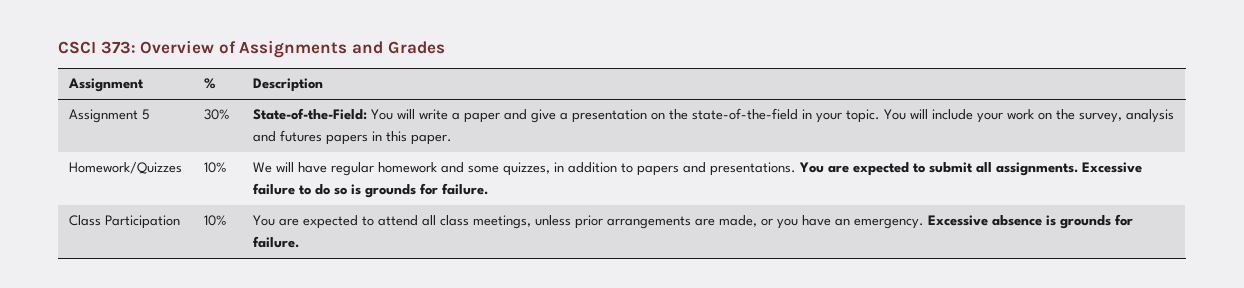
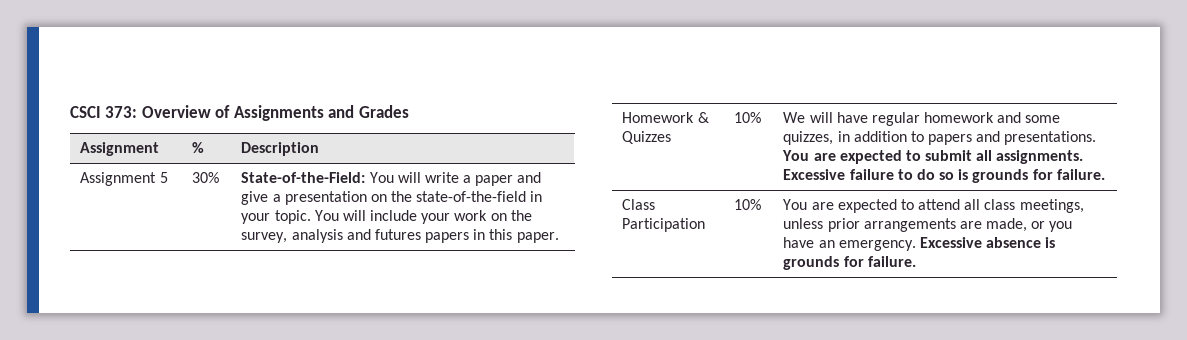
- Homework/Quizzes | 10% | We will have regular homework and some quizzes, in addition to papers and presentations. You are expected to submit all assignments. Excessive failure to do so is grounds for failure.
+ Homework & Quizzes | 10% | We will have regular homework and some quizzes, in addition to papers and presentations. You are expected to submit all assignments. Excessive failure to do so is grounds for failure.

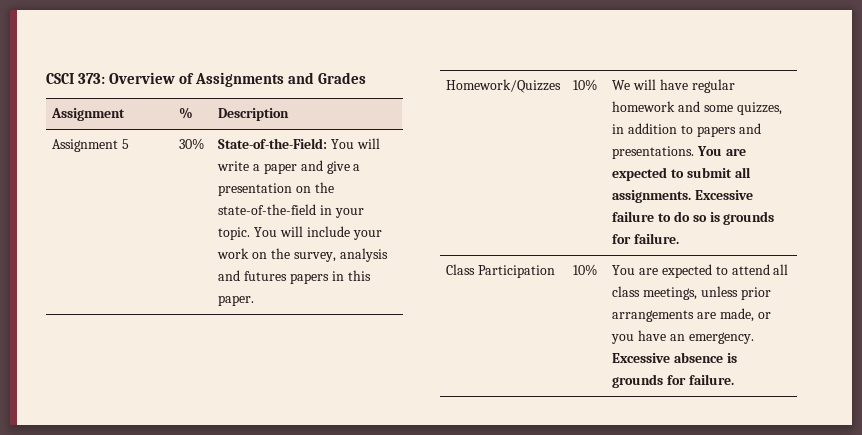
- Homework & Quizzes | 10% | We will have regular homework and some quizzes, in addition to papers and presentations. You are expected to submit all assignments. Excessive failure to do so is grounds for failure.
+ Homework/Quizzes | 10% | We will have regular homework and some quizzes, in addition to papers and presentations. You are expected to submit all assignments. Excessive failure to do so is grounds for failure.

